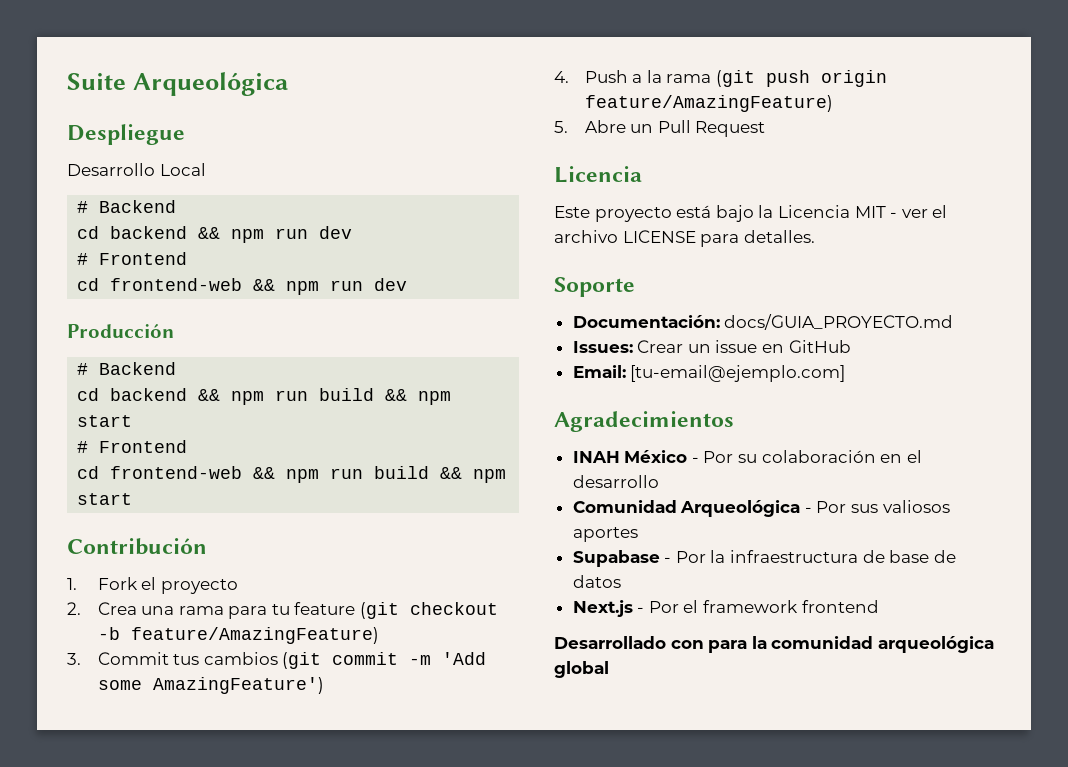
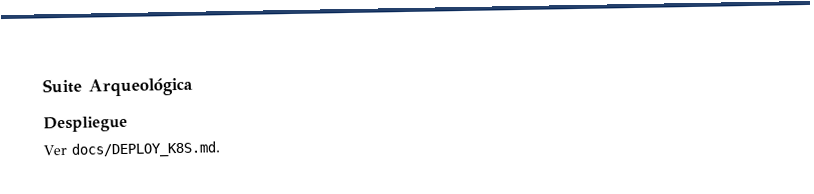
- Desarrollo Local
- # Backend
- cd backend && npm run dev
- # Frontend
- cd frontend-web && npm run dev
- Producción
- # Backend
- cd backend && npm run build && npm start
- # Frontend
- cd frontend-web && npm run build && npm start
- Contribución
- 1. Fork el proyecto
- 2. Crea una rama para tu feature (git checkout -b feature/AmazingFeature)
- 3. Commit tus cambios (git commit -m 'Add some AmazingFeature')
- 4. Push a la rama (git push origin feature/AmazingFeature)
- 5. Abre un Pull Request
- Licencia
- Este proyecto está bajo la Licencia MIT - ver el archivo LICENSE para detalles.
- Soporte
- Documentación: docs/GUIA_PROYECTO.md
- Issues: Crear un issue en GitHub
- Email: [tu-email@ejemplo.com]
- Agradecimientos
- INAH México - Por su colaboración en el desarrollo
- Comunidad Arqueológica - Por sus valiosos aportes
- Supabase - Por la infraestructura de base de datos
- Next.js - Por el framework frontend
- Desarrollado con para la comunidad arqueológica global
+ Ver docs/DEPLOY_K8S.md.

